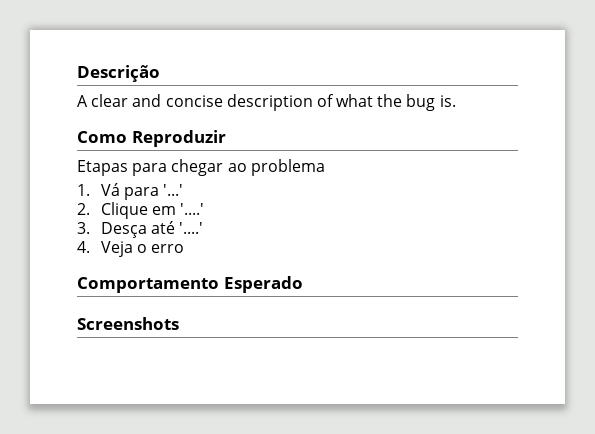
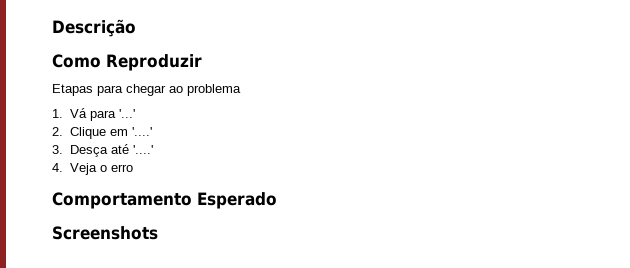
- A clear and concise description of what the bug is.

